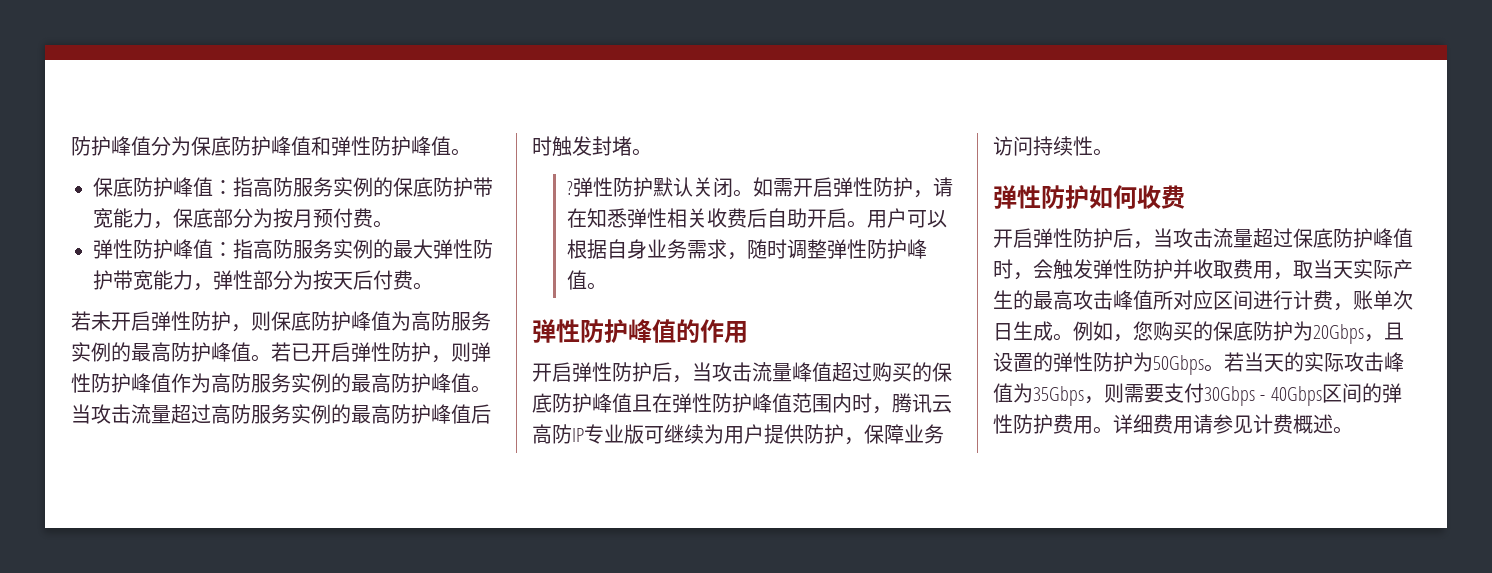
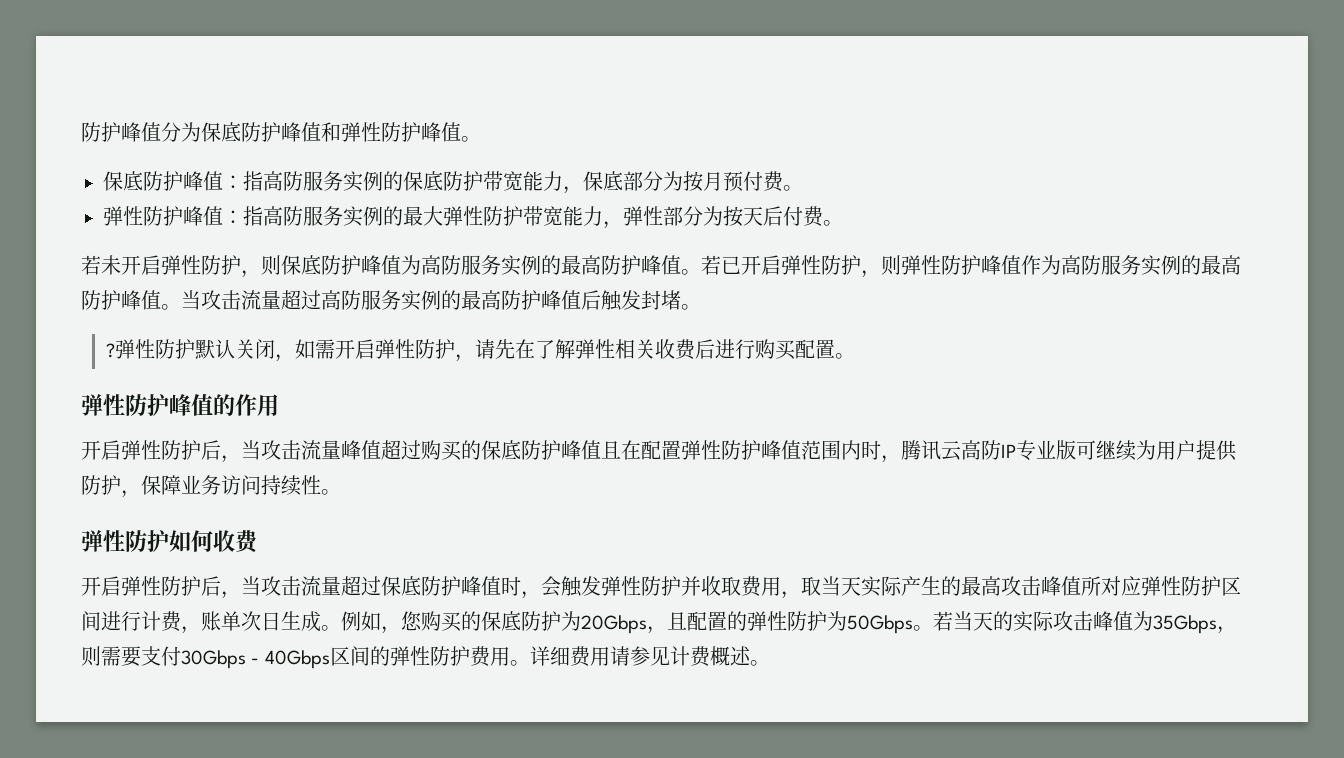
- 当攻击流量超过高防服务实例的最高防护峰值后时触发封堵。
+ 当攻击流量超过高防服务实例的最高防护峰值后触发封堵。
- 弹性防护默认关闭。如需开启弹性防护，请在知悉弹性相关收费后自助开启。用户可以根据自身业务需求，随时调整弹性防护峰值。
+ 弹性防护默认关闭，如需开启弹性防护，请先在了解弹性相关收费后进行购买配置。
- 开启弹性防护后，当攻击流量峰值超过购买的保底防护峰值且在弹性防护峰值范围内时，腾讯云高防IP专业版可继续为用户提供防护，保障业务访问持续性。
+ 开启弹性防护后，当攻击流量峰值超过购买的保底防护峰值且在配置弹性防护峰值范围内时，腾讯云高防IP专业版可继续为用户提供防护，保障业务访问持续性。
- 开启弹性防护后，当攻击流量超过保底防护峰值时，会触发弹性防护并收取费用，取当天实际产生的最高攻击峰值所对应区间进行计费，账单次日生成。
+ 开启弹性防护后，当攻击流量超过保底防护峰值时，会触发弹性防护并收取费用，取当天实际产生的最高攻击峰值所对应弹性防护区间进行计费，账单次日生成。
- 例如，您购买的保底防护为20Gbps，且设置的弹性防护为50Gbps。
+ 例如，您购买的保底防护为20Gbps，且配置的弹性防护为50Gbps。

